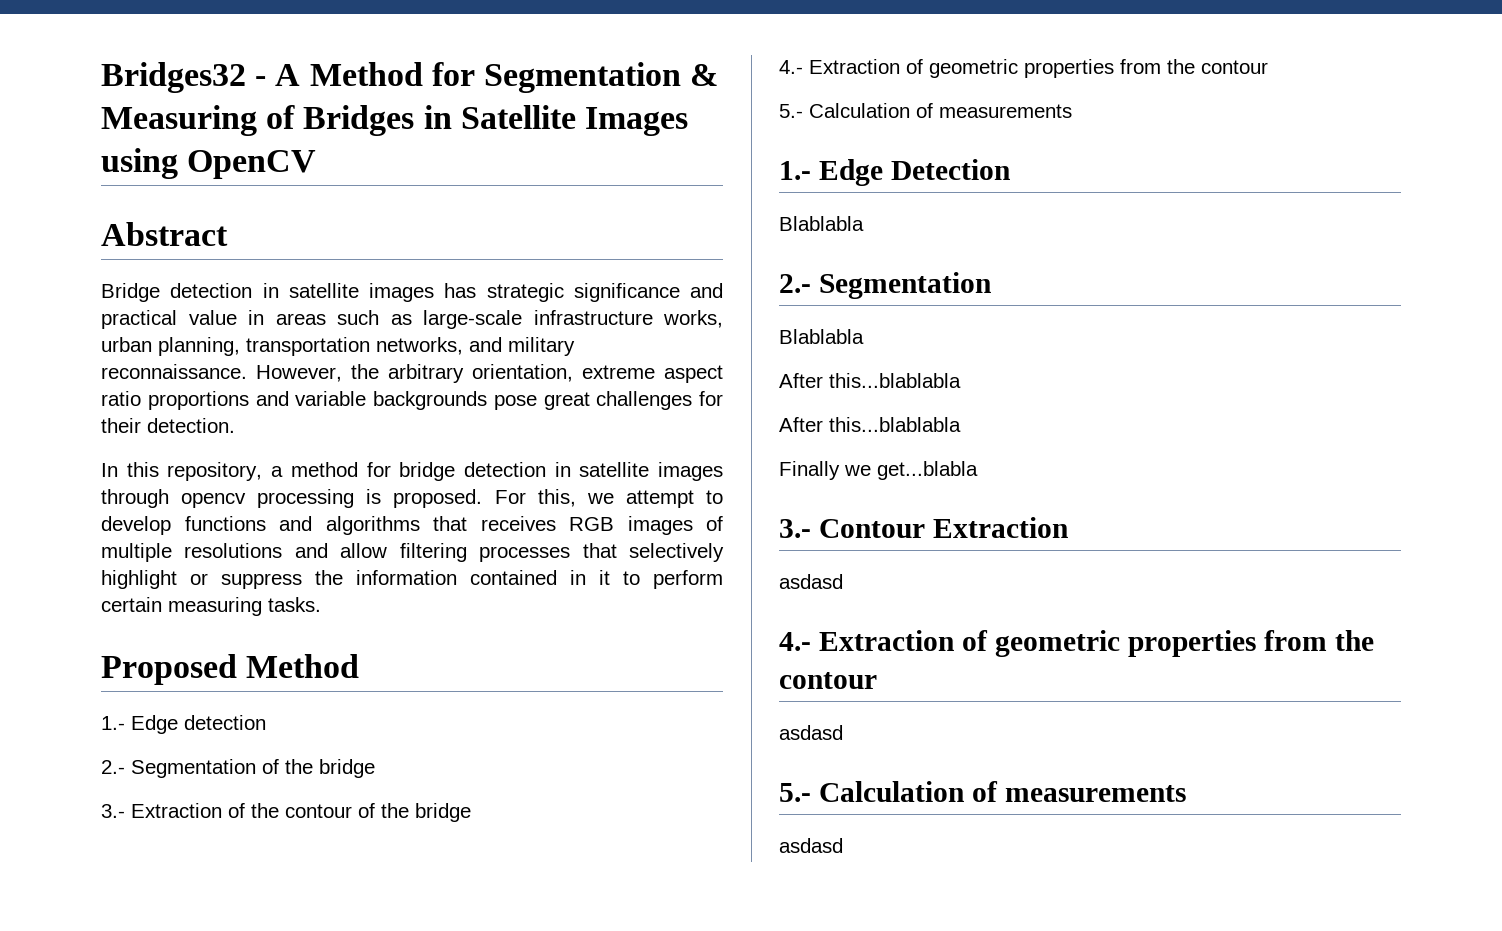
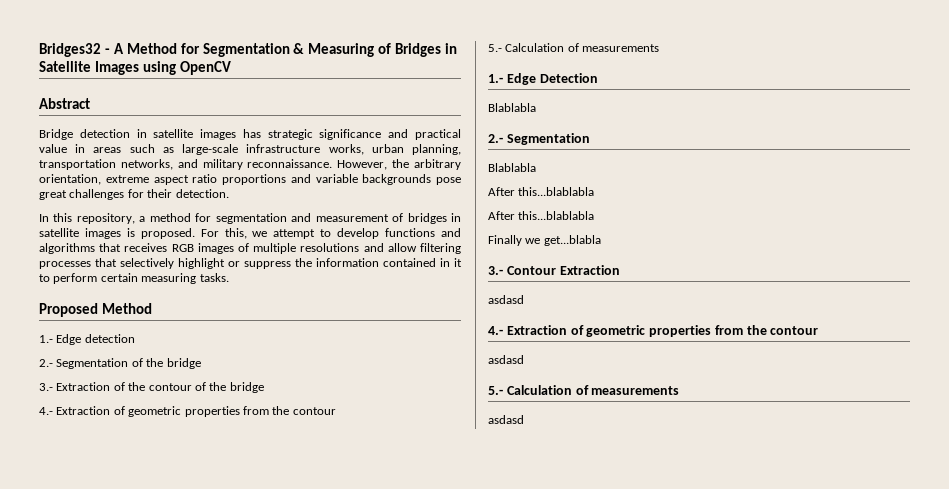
- In this repository, a method for bridge detection in satellite images through opencv processing is proposed.
+ In this repository, a method for segmentation and measurement of bridges in satellite images is proposed.

